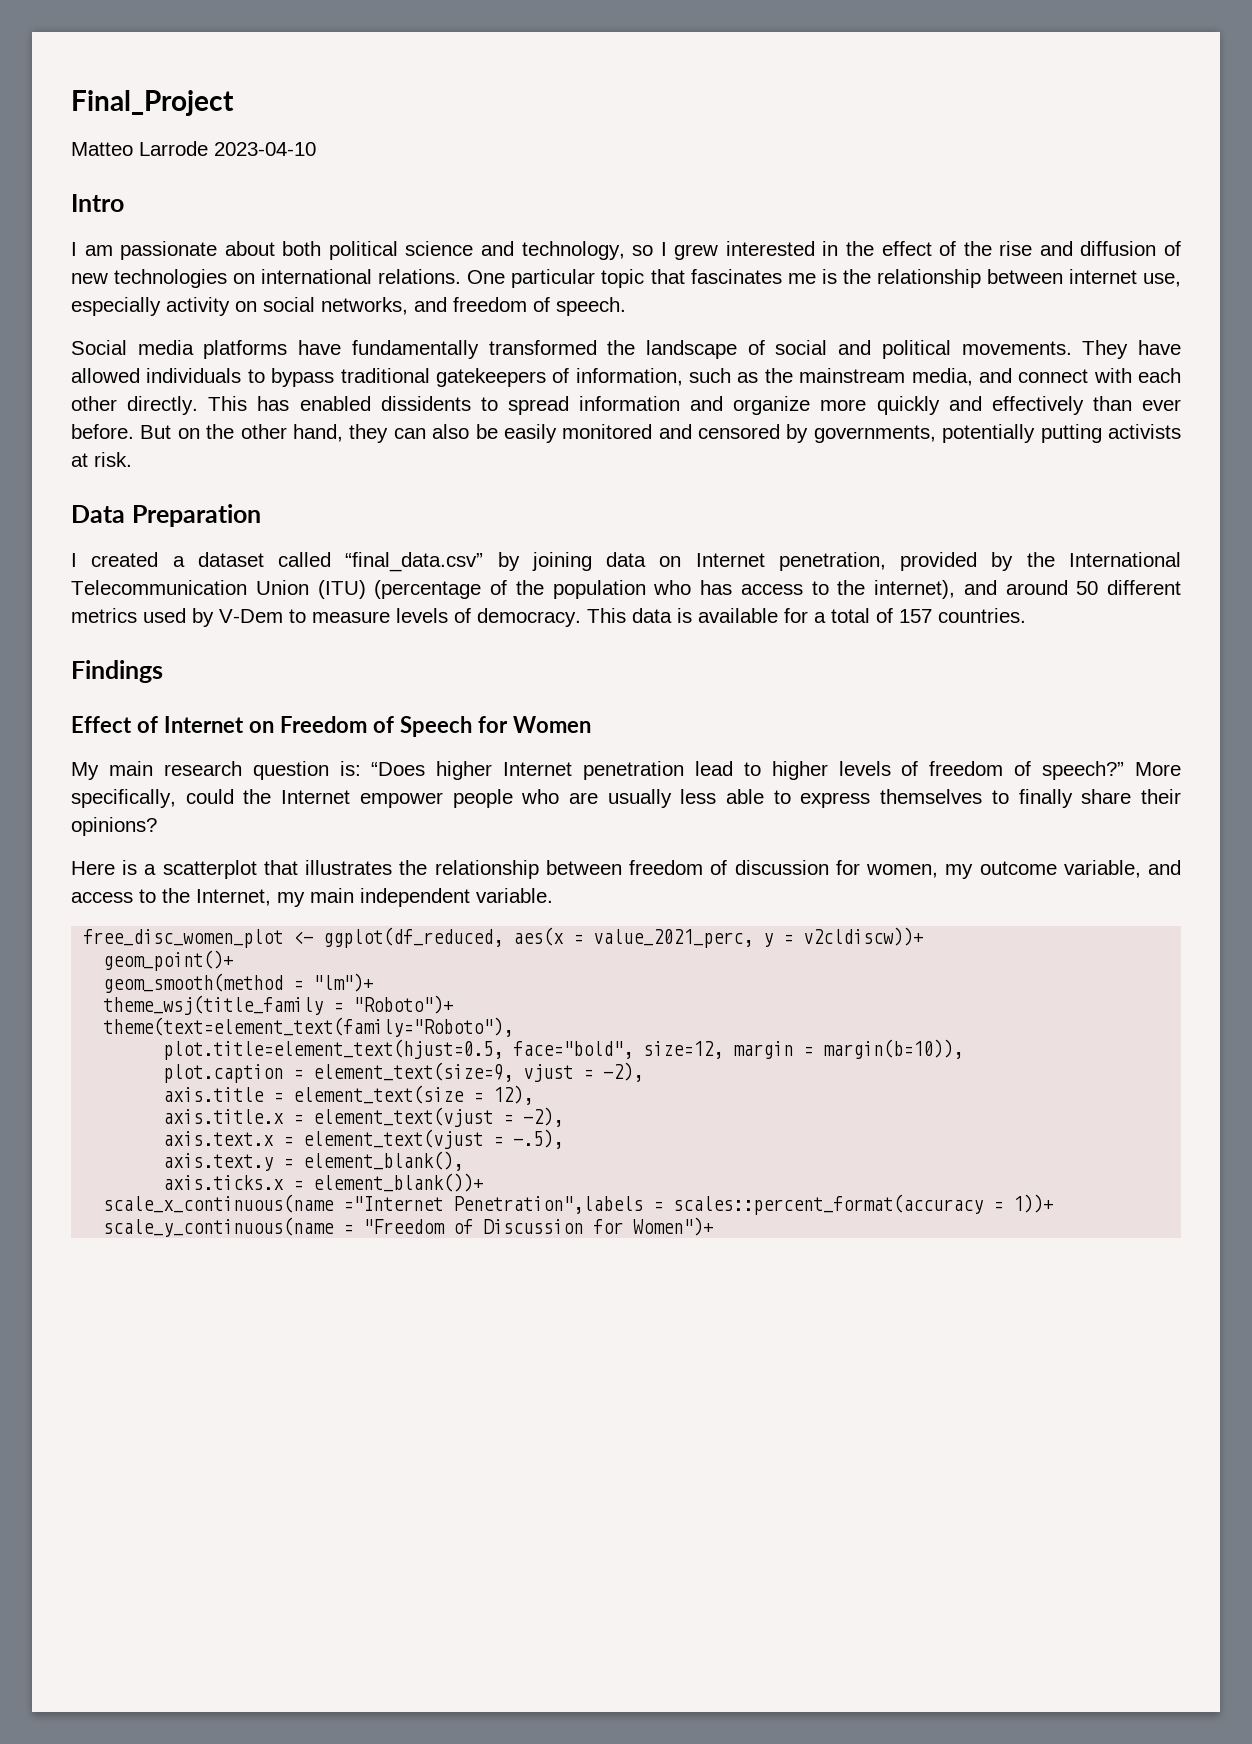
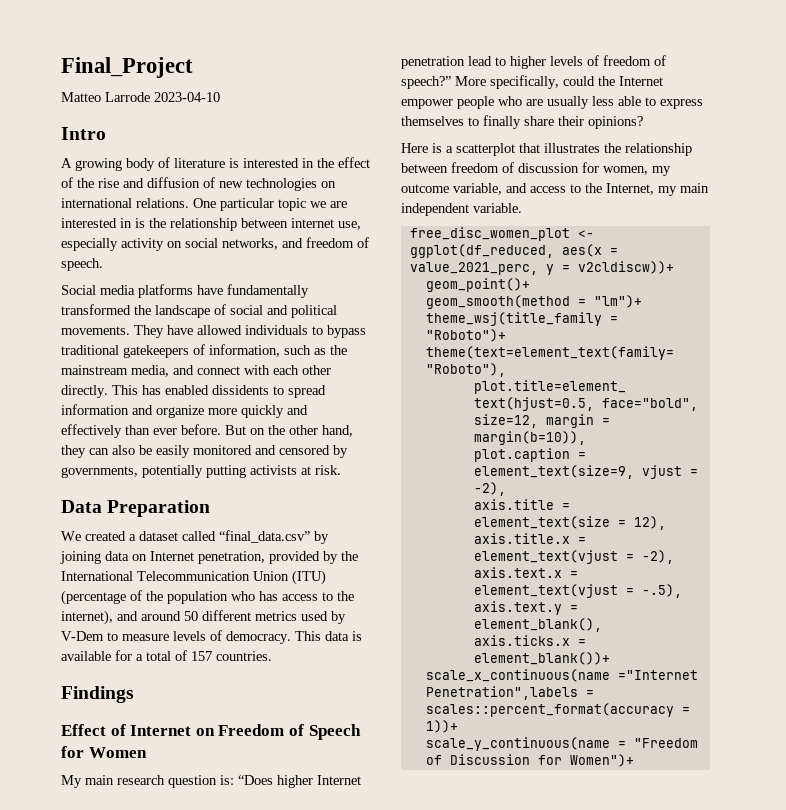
- I am passionate about both political science and technology, so I grew interested in the effect of the rise and diffusion of new technologies on international relations.
+ A growing body of literature is interested in the effect of the rise and diffusion of new technologies on international relations.
- One particular topic that fascinates me is the relationship between internet use, especially activity on social networks, and freedom of speech.
+ One particular topic we are interested in is the relationship between internet use, especially activity on social networks, and freedom of speech.
- I created a dataset called “final_data.csv” by joining data on Internet penetration, provided by the International Telecommunication Union (ITU) (percentage of the population who has access to the internet), and around 50 different metrics used by V-Dem to measure levels of democracy.
+ We created a dataset called “final_data.csv” by joining data on Internet penetration, provided by the International Telecommunication Union (ITU) (percentage of the population who has access to the internet), and around 50 different metrics used by V-Dem to measure levels of democracy.

